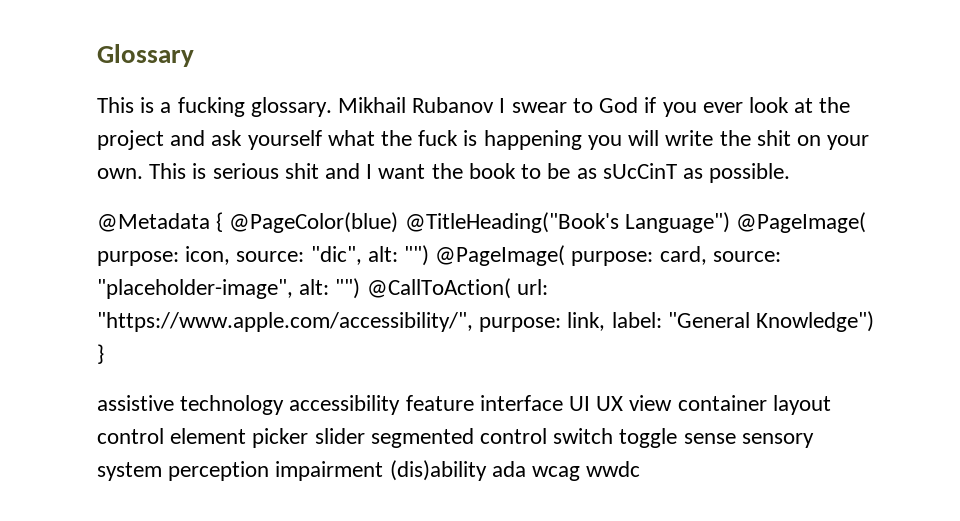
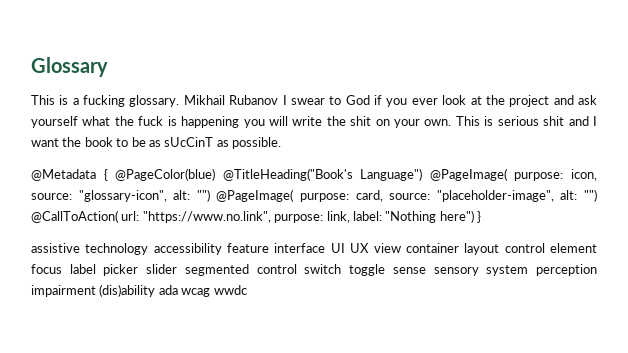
- @Metadata { @PageColor(blue) @TitleHeading("Book's Language") @PageImage( purpose: icon, source: "dic", alt: "") @PageImage( purpose: card, source: "placeholder-image", alt: "") @CallToAction( url: "https://www.apple.com/accessibility/", purpose: link, label: "General Knowledge") }
+ @Metadata { @PageColor(blue) @TitleHeading("Book's Language") @PageImage( purpose: icon, source: "glossary-icon", alt: "") @PageImage( purpose: card, source: "placeholder-image", alt: "") @CallToAction( url: "https://www.no.link", purpose: link, label: "Nothing here") }
- assistive technology accessibility feature interface UI UX view container layout control element picker slider segmented control switch toggle sense sensory system perception impairment (dis)ability ada wcag wwdc
+ assistive technology accessibility feature interface UI UX view container layout control element focus label picker slider segmented control switch toggle sense sensory system perception impairment (dis)ability ada wcag wwdc

